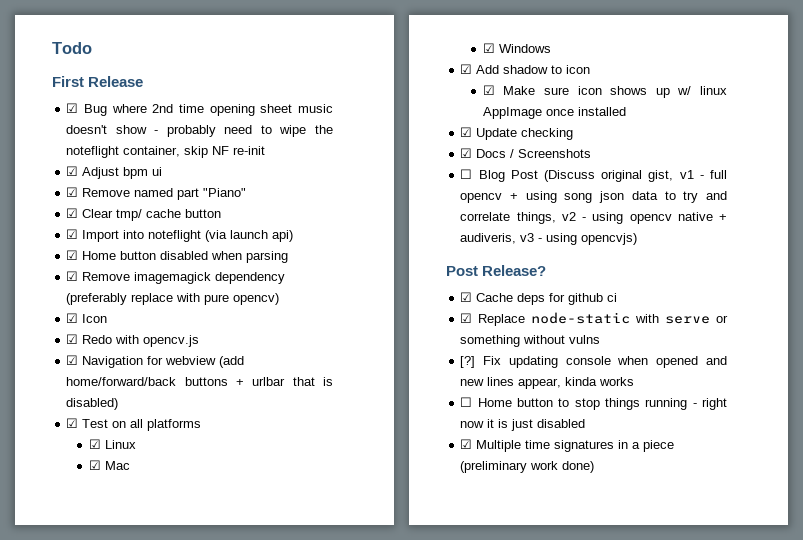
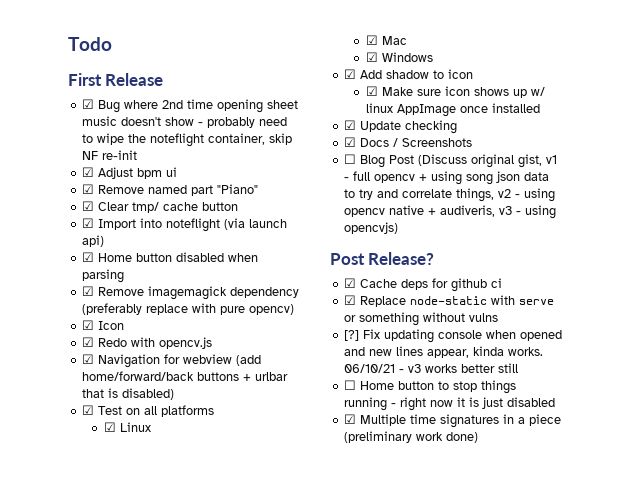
- Fix updating console when opened and new lines appear, kinda works
+ Fix updating console when opened and new lines appear, kinda works. 06/10/21 - v3 works better still

